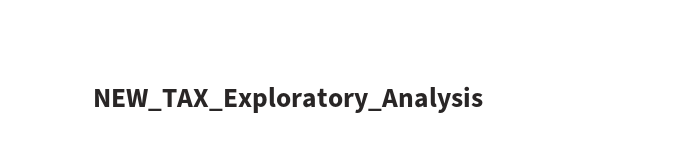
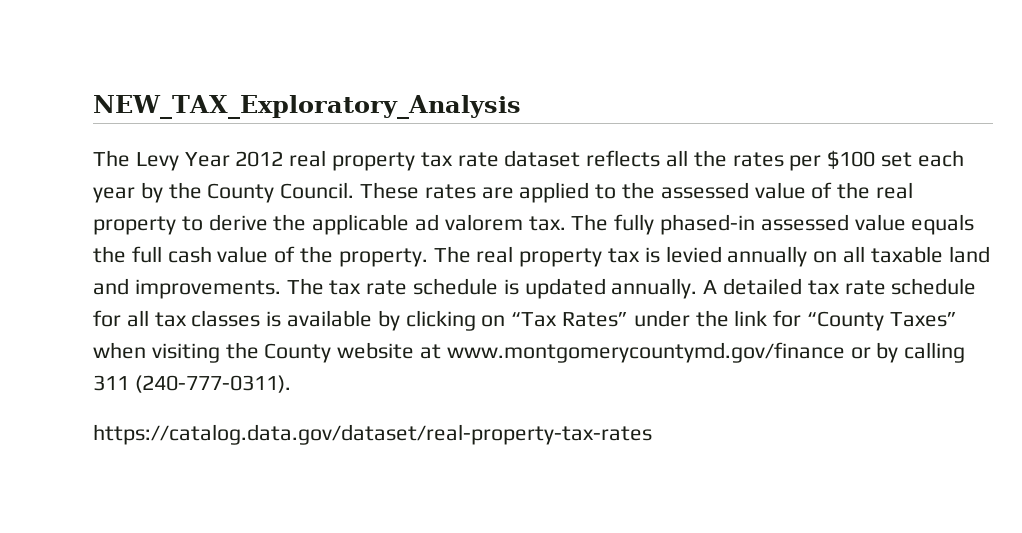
+ The Levy Year 2012 real property tax rate dataset reflects all the rates per $100 set each year by the County Council. These rates are applied to the assessed value of the real property to derive the applicable ad valorem tax. The fully phased-in assessed value equals the full cash value of the property. The real property tax is levied annually on all taxable land and improvements. The tax rate schedule is updated annually. A detailed tax rate schedule for all tax classes is available by clicking on “Tax Rates” under the link for “County Taxes” when visiting the County website at www.montgomerycountymd.gov/finance or by calling 311 (240-777-0311).
+ https://catalog.data.gov/dataset/real-property-tax-rates

